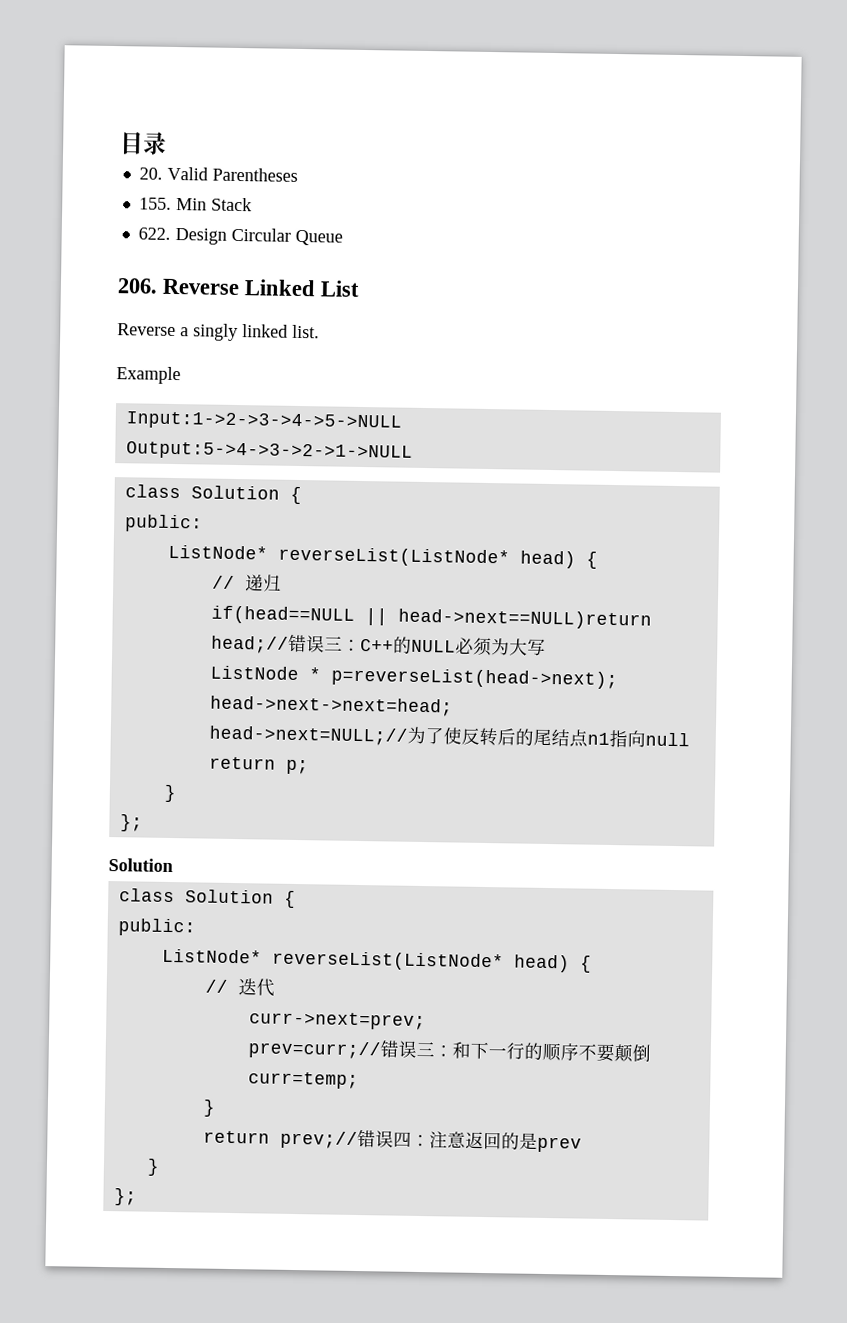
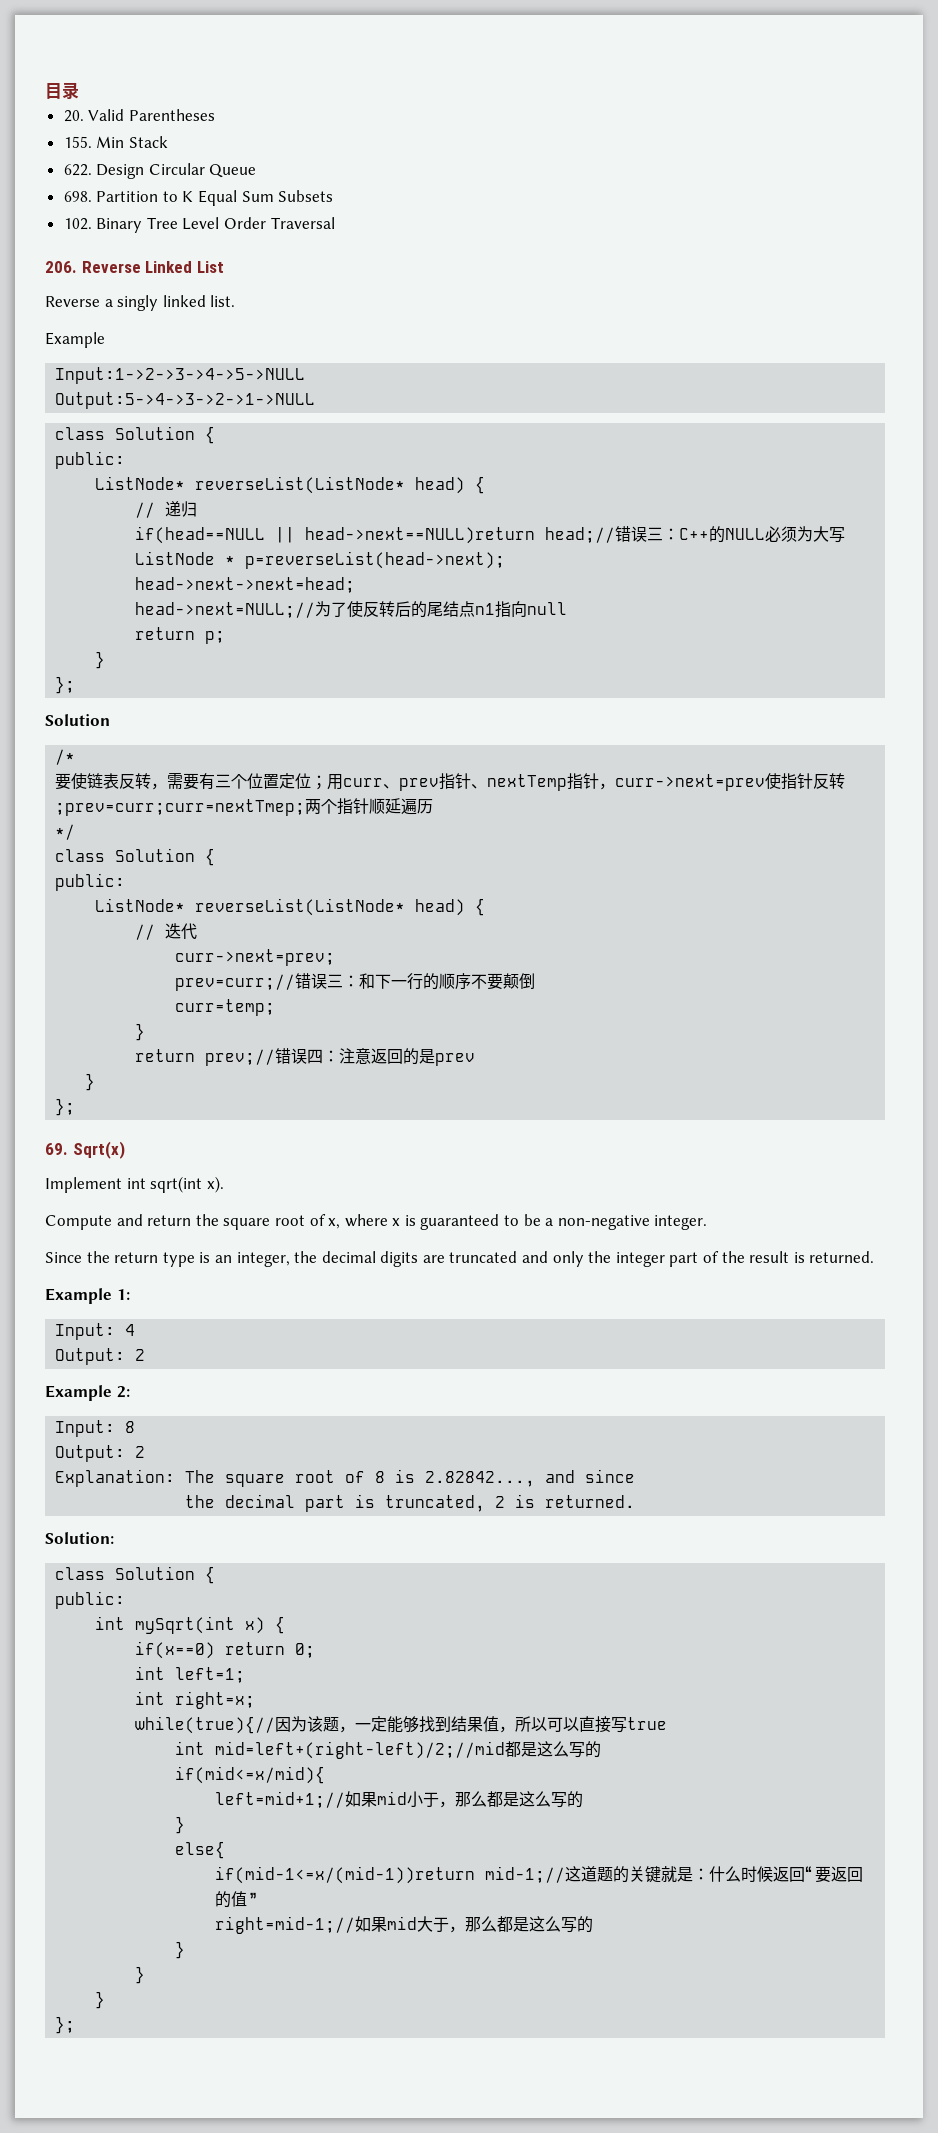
+ 698. Partition to K Equal Sum Subsets
+ 102. Binary Tree Level Order Traversal
+ /*
+ 要使链表反转，需要有三个位置定位；用curr、prev指针、nextTemp指针，curr->next=prev使指针反转;prev=curr;curr=nextTmep;两个指针顺延遍历
+ */
+ 69. Sqrt(x)
+ Implement int sqrt(int x).
+ Compute and return the square root of x, where x is guaranteed to be a non-negative integer.
+ Since the return type is an integer, the decimal digits are truncated and only the integer part of the result is returned.
+ Example 1:
+ Input: 4
+ Output: 2
+ Example 2:
+ Input: 8
+ Output: 2
+ Explanation: The square root of 8 is 2.82842..., and since
+ the decimal part is truncated, 2 is returned.
+ Solution:
+ class Solution {
+ public:
+ int mySqrt(int x) {
+ if(x==0) return 0;
+ int left=1;
+ int right=x;
+ while(true){//因为该题，一定能够找到结果值，所以可以直接写true
+ int mid=left+(right-left)/2;//mid都是这么写的
+ if(mid<=x/mid){
+ left=mid+1;//如果mid小于，那么都是这么写的
+ }
+ else{
+ if(mid-1<=x/(mid-1))return mid-1;//这道题的关键就是：什么时候返回“要返回的值”
+ right=mid-1;//如果mid大于，那么都是这么写的
+ }
+ }
+ }
+ };

